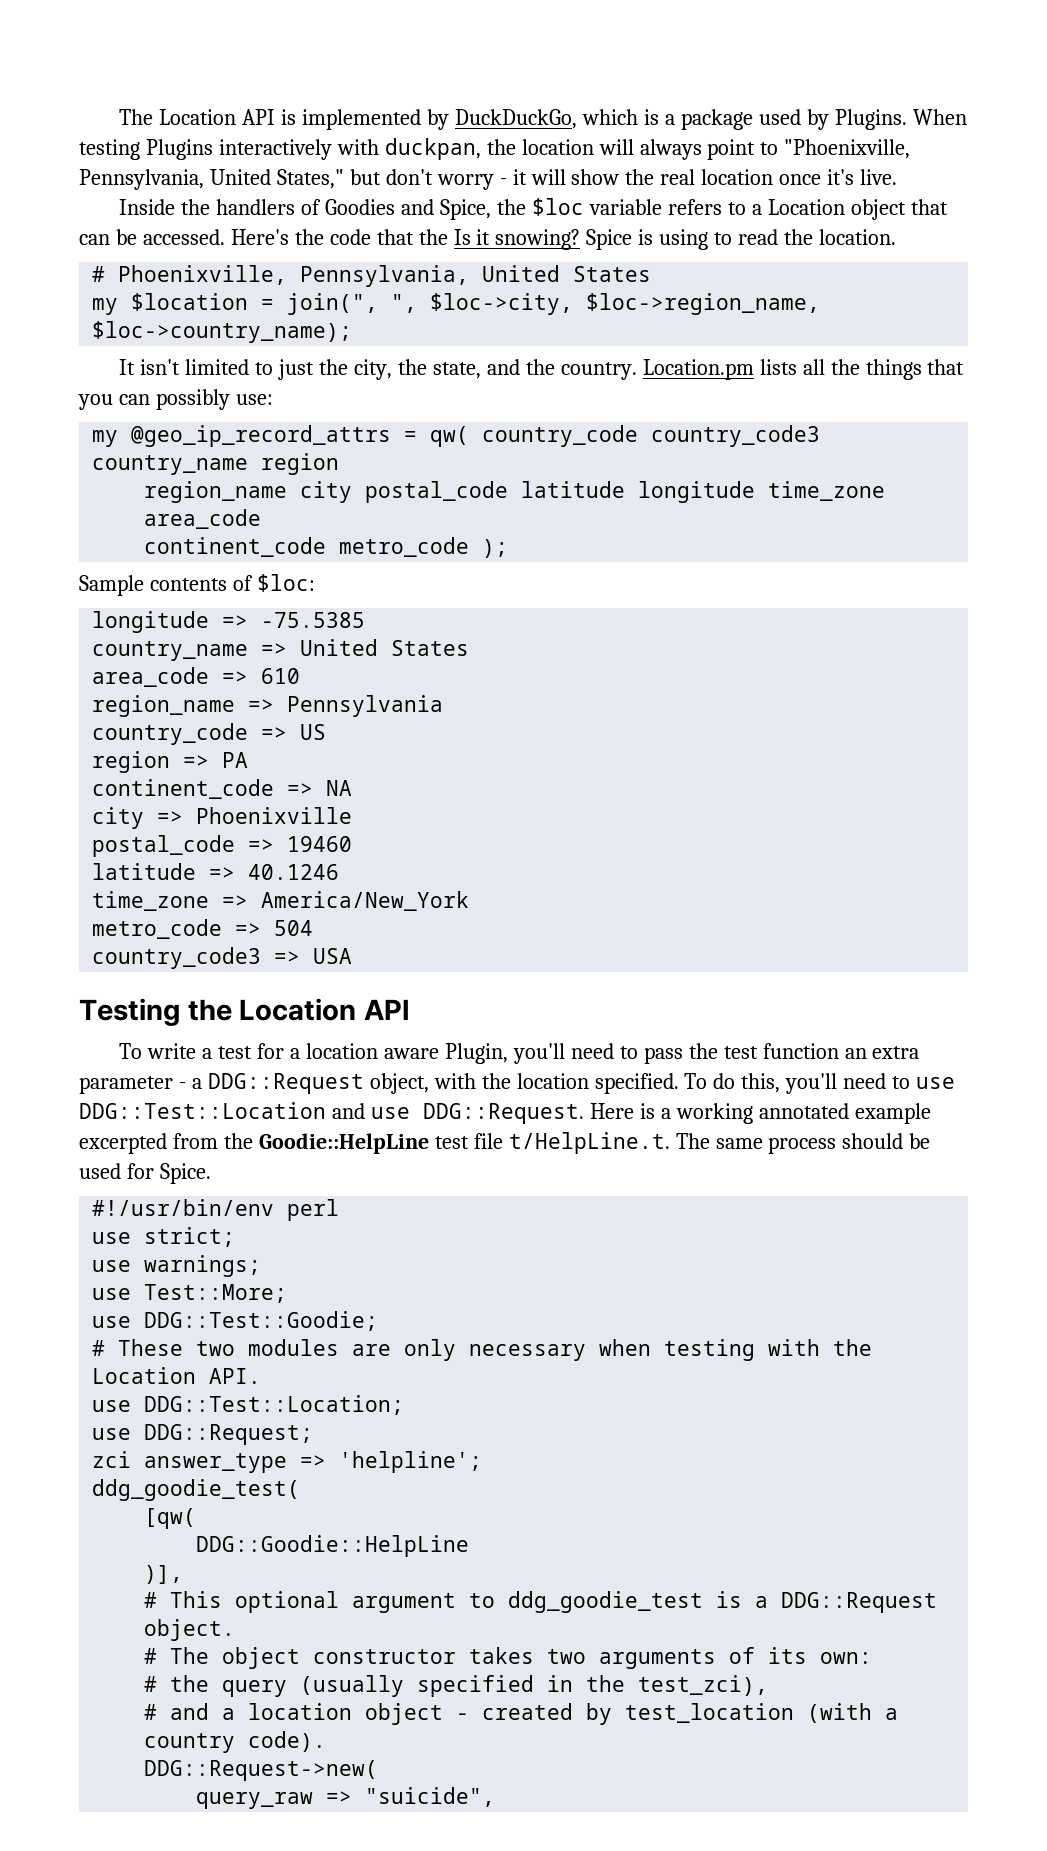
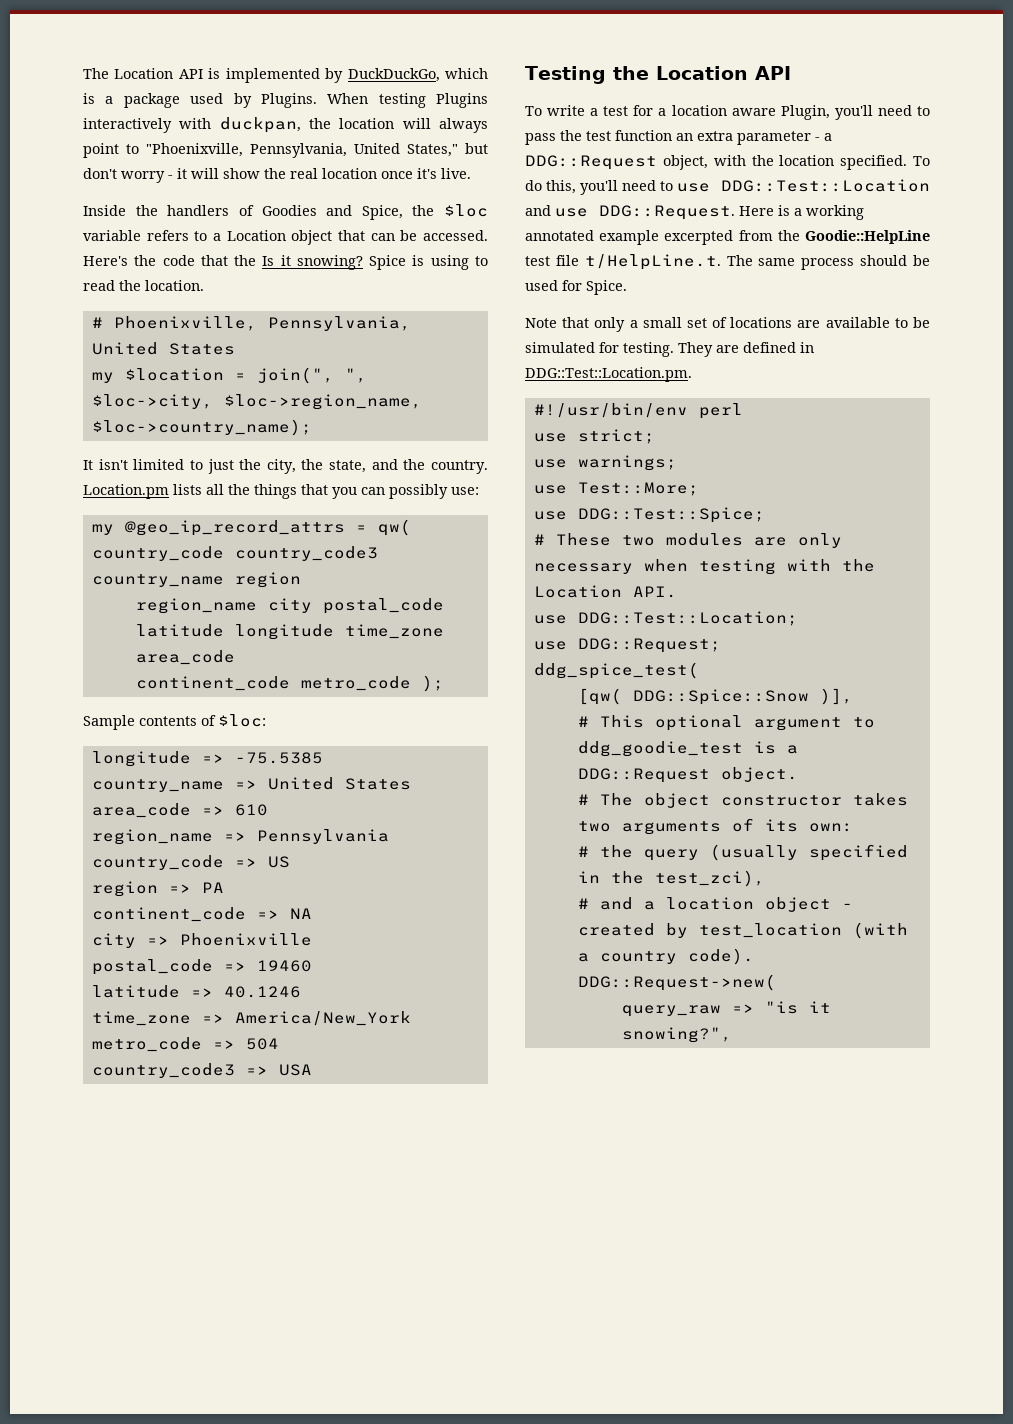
+ Note that only a small set of locations are available to be simulated for testing. They are defined in DDG::Test::Location.pm.
- use DDG::Test::Goodie;
+ use DDG::Test::Spice;
- zci answer_type => 'helpline';
- ddg_goodie_test(
+ ddg_spice_test(
- [qw(
- DDG::Goodie::HelpLine
- )],
+ [qw( DDG::Spice::Snow )],
- query_raw => "suicide",
+ query_raw => "is it snowing?",

